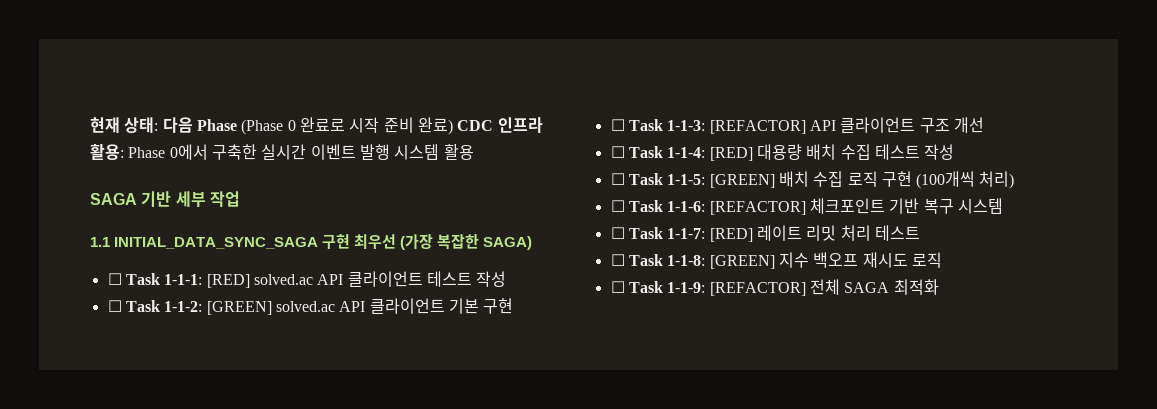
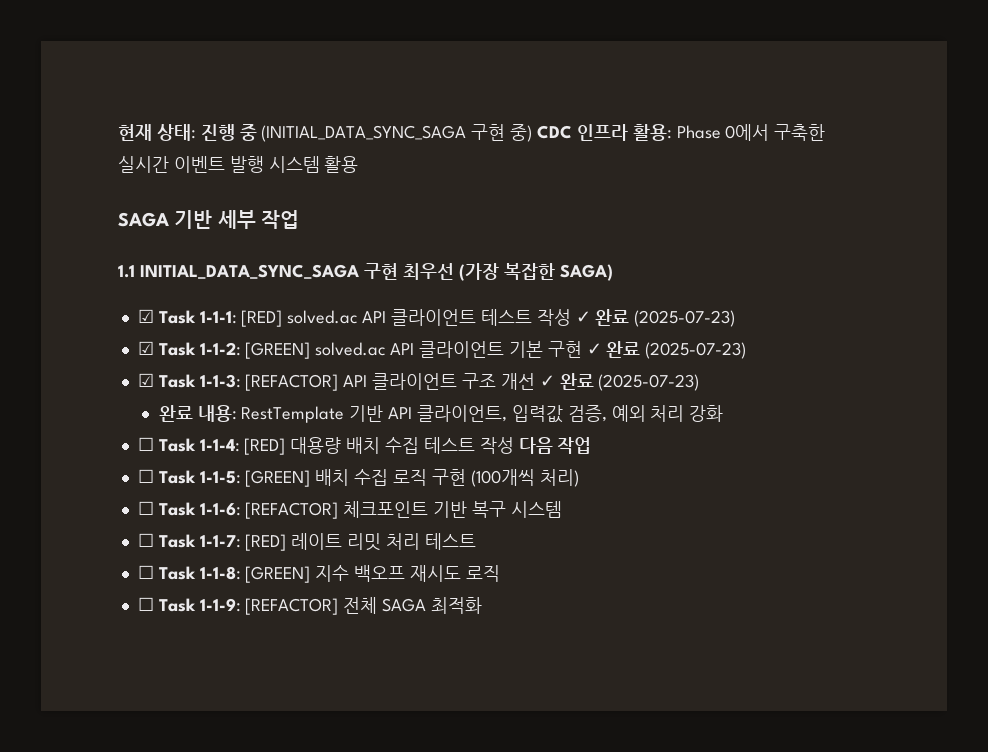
- 현재 상태: 다음 Phase (Phase 0 완료로 시작 준비 완료) CDC 인프라 활용: Phase 0에서 구축한 실시간 이벤트 발행 시스템 활용
+ 현재 상태: 진행 중 (INITIAL_DATA_SYNC_SAGA 구현 중) CDC 인프라 활용: Phase 0에서 구축한 실시간 이벤트 발행 시스템 활용
- ☐ Task 1-1-1: [RED] solved.ac API 클라이언트 테스트 작성
- ☐ Task 1-1-2: [GREEN] solved.ac API 클라이언트 기본 구현
- ☐ Task 1-1-3: [REFACTOR] API 클라이언트 구조 개선
+ ☑ Task 1-1-1: [RED] solved.ac API 클라이언트 테스트 작성 ✓ 완료 (2025-07-23)
+ ☑ Task 1-1-2: [GREEN] solved.ac API 클라이언트 기본 구현 ✓ 완료 (2025-07-23)
+ ☑ Task 1-1-3: [REFACTOR] API 클라이언트 구조 개선 ✓ 완료 (2025-07-23)
+ 완료 내용: RestTemplate 기반 API 클라이언트, 입력값 검증, 예외 처리 강화
- ☐ Task 1-1-4: [RED] 대용량 배치 수집 테스트 작성
+ ☐ Task 1-1-4: [RED] 대용량 배치 수집 테스트 작성 다음 작업

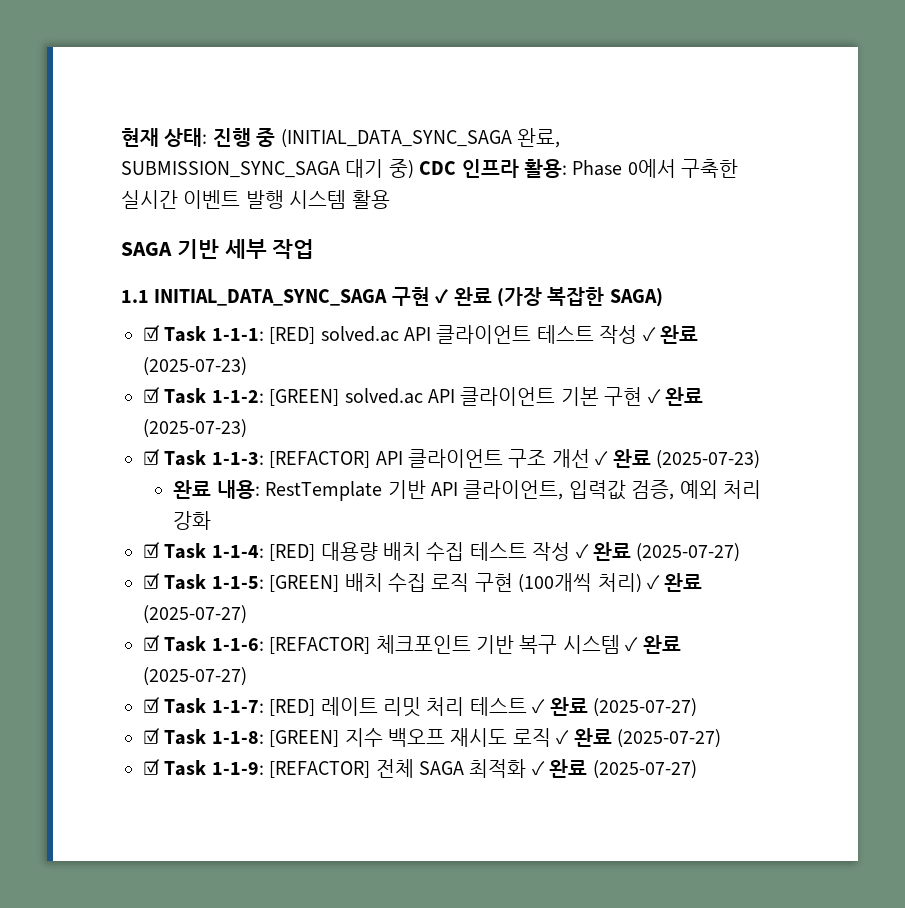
- 현재 상태: 진행 중 (INITIAL_DATA_SYNC_SAGA 구현 중) CDC 인프라 활용: Phase 0에서 구축한 실시간 이벤트 발행 시스템 활용
+ 현재 상태: 진행 중 (INITIAL_DATA_SYNC_SAGA 완료, SUBMISSION_SYNC_SAGA 대기 중) CDC 인프라 활용: Phase 0에서 구축한 실시간 이벤트 발행 시스템 활용
- 1.1 INITIAL_DATA_SYNC_SAGA 구현 최우선 (가장 복잡한 SAGA)
+ 1.1 INITIAL_DATA_SYNC_SAGA 구현 ✓ 완료 (가장 복잡한 SAGA)
- ☐ Task 1-1-4: [RED] 대용량 배치 수집 테스트 작성 다음 작업
- ☐ Task 1-1-5: [GREEN] 배치 수집 로직 구현 (100개씩 처리)
- ☐ Task 1-1-6: [REFACTOR] 체크포인트 기반 복구 시스템
- ☐ Task 1-1-7: [RED] 레이트 리밋 처리 테스트
- ☐ Task 1-1-8: [GREEN] 지수 백오프 재시도 로직
- ☐ Task 1-1-9: [REFACTOR] 전체 SAGA 최적화
+ ☑ Task 1-1-4: [RED] 대용량 배치 수집 테스트 작성 ✓ 완료 (2025-07-27)
+ ☑ Task 1-1-5: [GREEN] 배치 수집 로직 구현 (100개씩 처리) ✓ 완료 (2025-07-27)
+ ☑ Task 1-1-6: [REFACTOR] 체크포인트 기반 복구 시스템 ✓ 완료 (2025-07-27)
+ ☑ Task 1-1-7: [RED] 레이트 리밋 처리 테스트 ✓ 완료 (2025-07-27)
+ ☑ Task 1-1-8: [GREEN] 지수 백오프 재시도 로직 ✓ 완료 (2025-07-27)
+ ☑ Task 1-1-9: [REFACTOR] 전체 SAGA 최적화 ✓ 완료 (2025-07-27)

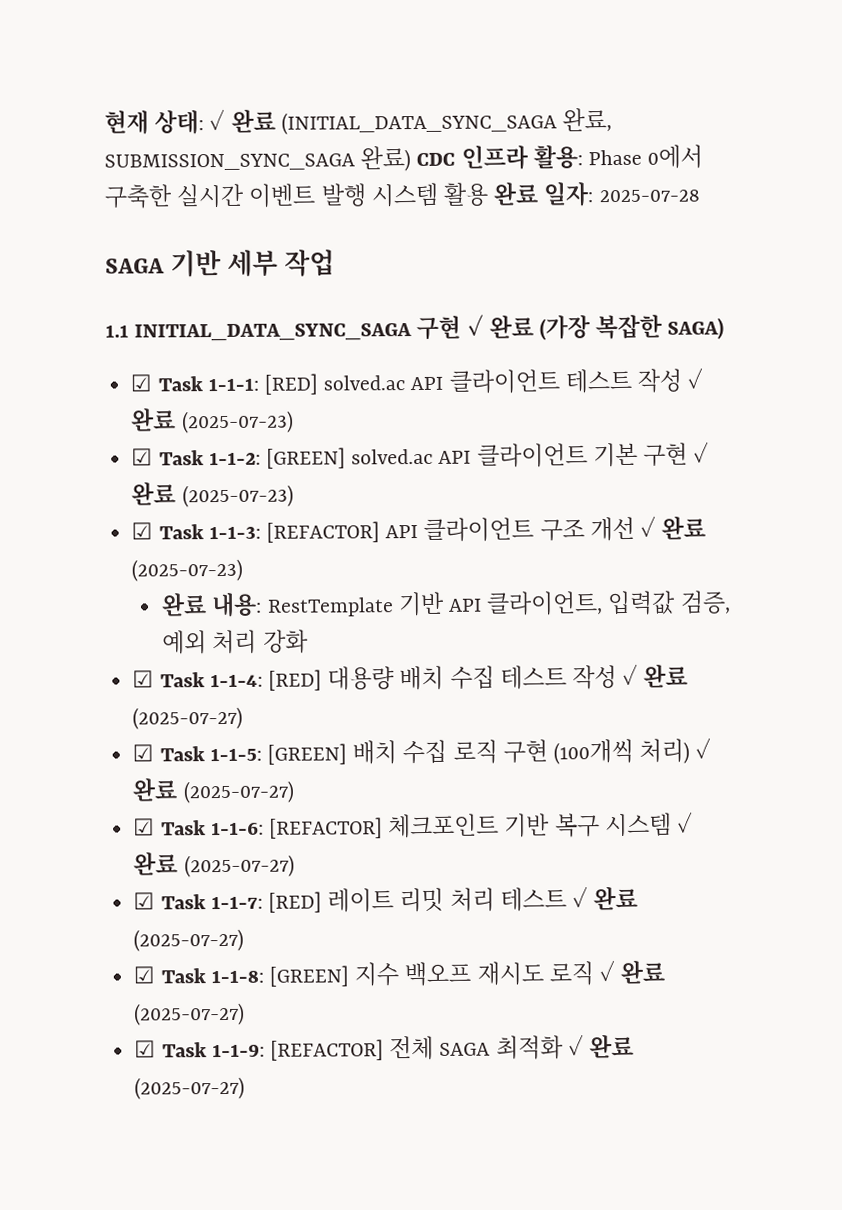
- 현재 상태: 진행 중 (INITIAL_DATA_SYNC_SAGA 완료, SUBMISSION_SYNC_SAGA 대기 중) CDC 인프라 활용: Phase 0에서 구축한 실시간 이벤트 발행 시스템 활용
+ 현재 상태: ✓ 완료 (INITIAL_DATA_SYNC_SAGA 완료, SUBMISSION_SYNC_SAGA 완료) CDC 인프라 활용: Phase 0에서 구축한 실시간 이벤트 발행 시스템 활용 완료 일자: 2025-07-28

